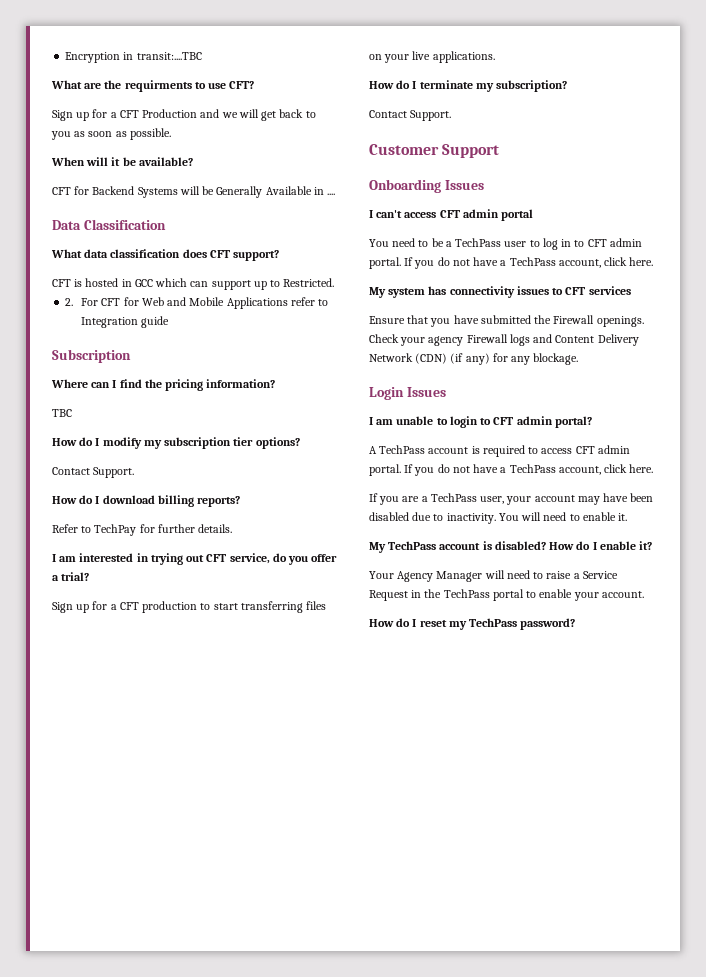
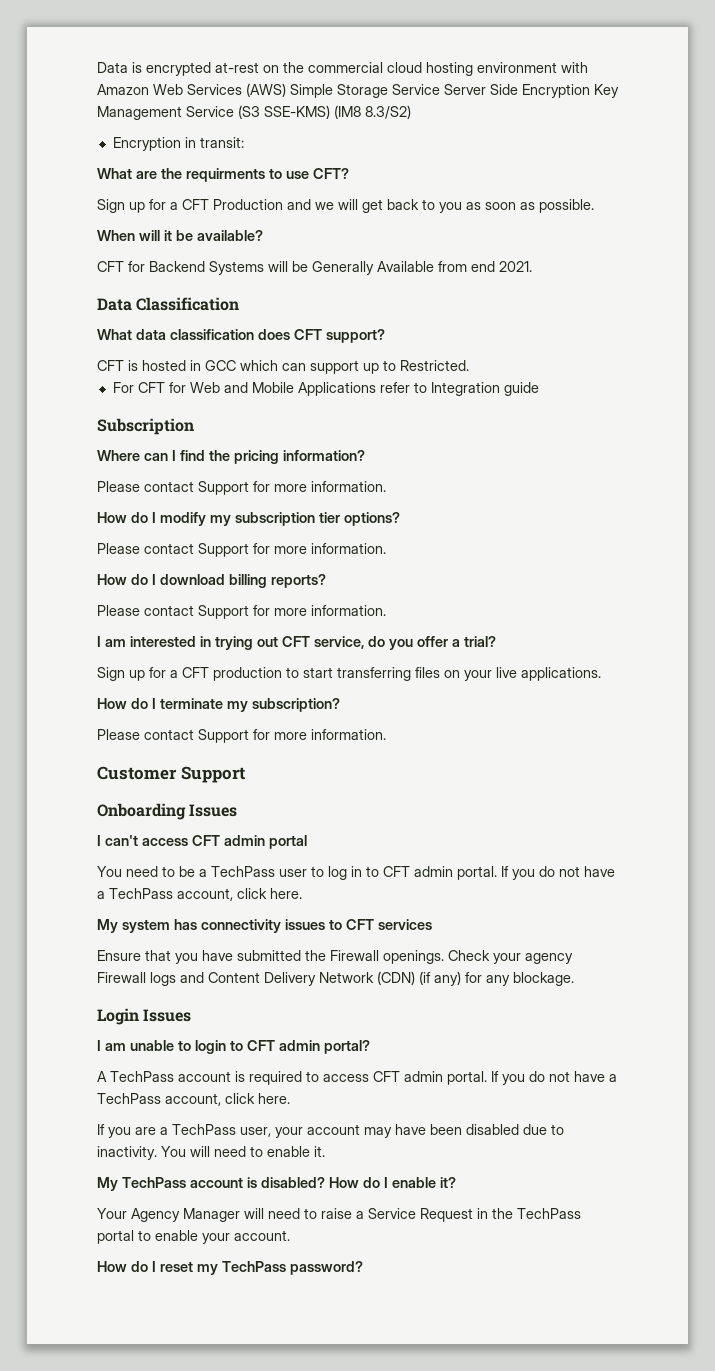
+ Data is encrypted at-rest on the commercial cloud hosting environment with Amazon Web Services (AWS) Simple Storage Service Server Side Encryption Key Management Service (S3 SSE-KMS) (IM8 8.3/S2)
- Encryption in transit:....TBC
+ Encryption in transit:
- CFT for Backend Systems will be Generally Available in ....
+ CFT for Backend Systems will be Generally Available from end 2021.
- 2. For CFT for Web and Mobile Applications refer to Integration guide
+ For CFT for Web and Mobile Applications refer to Integration guide
  Where can I find the pricing information?
- TBC
+ Please contact Support for more information.
  How do I modify my subscription tier options?
- Contact Support.
+ Please contact Support for more information.
  How do I download billing reports?
- Refer to TechPay for further details.
+ Please contact Support for more information.
  How do I terminate my subscription?
- Contact Support.
+ Please contact Support for more information.

